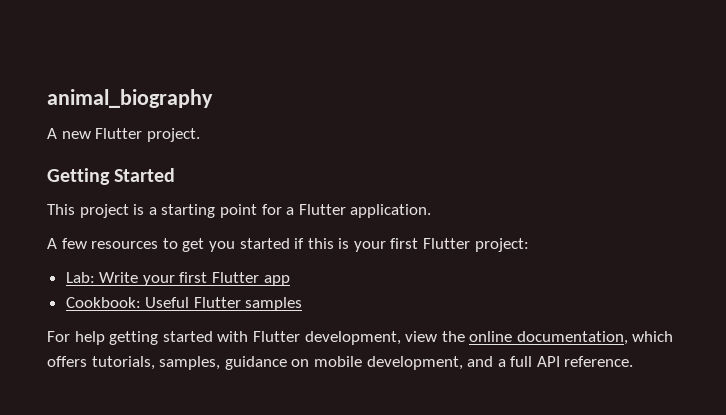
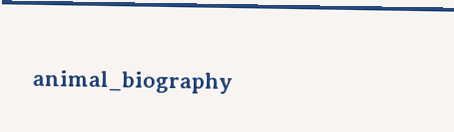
- A new Flutter project.
- Getting Started
- This project is a starting point for a Flutter application.
- A few resources to get you started if this is your first Flutter project:
- Lab: Write your first Flutter app
- Cookbook: Useful Flutter samples
- For help getting started with Flutter development, view the online documentation, which offers tutorials, samples, guidance on mobile development, and a full API reference.

